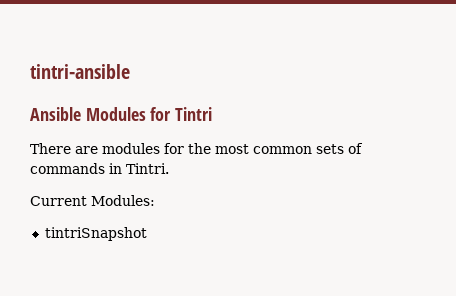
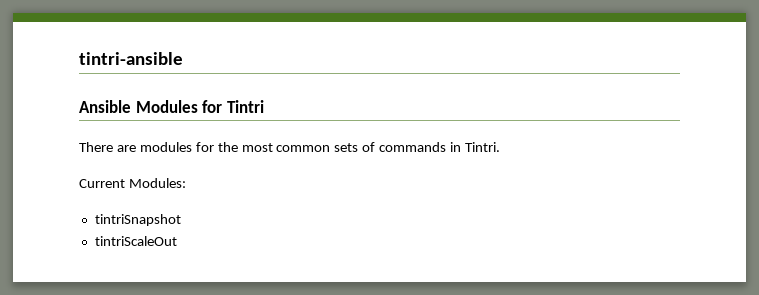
+ tintriScaleOut

